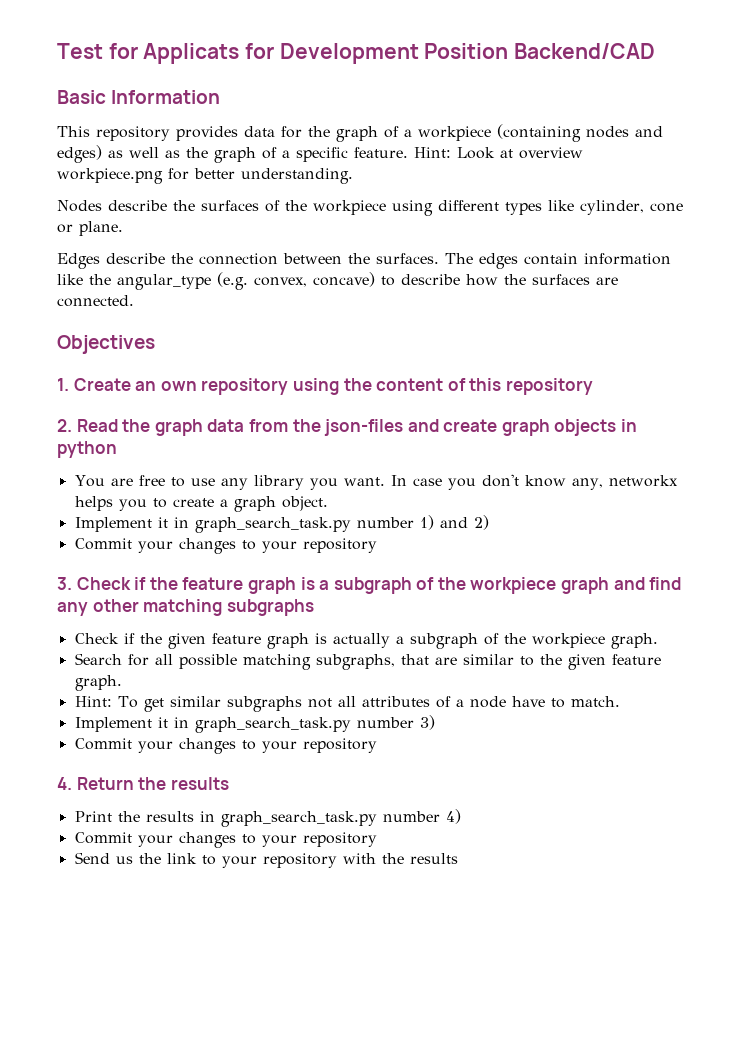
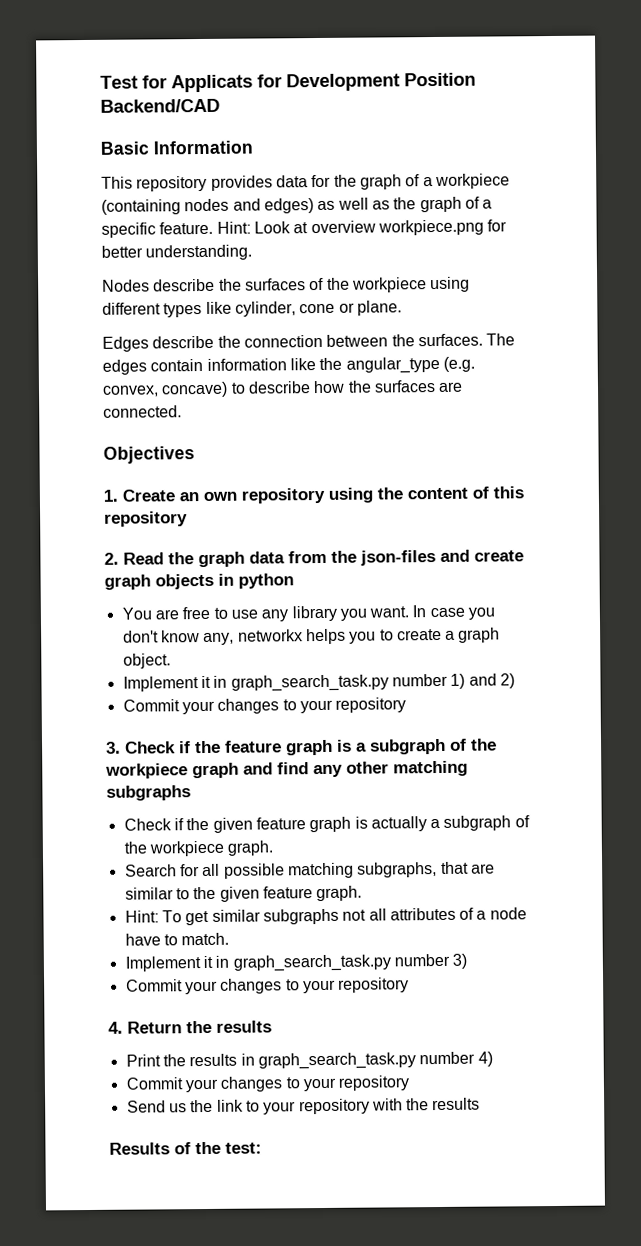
+ Results of the test:

